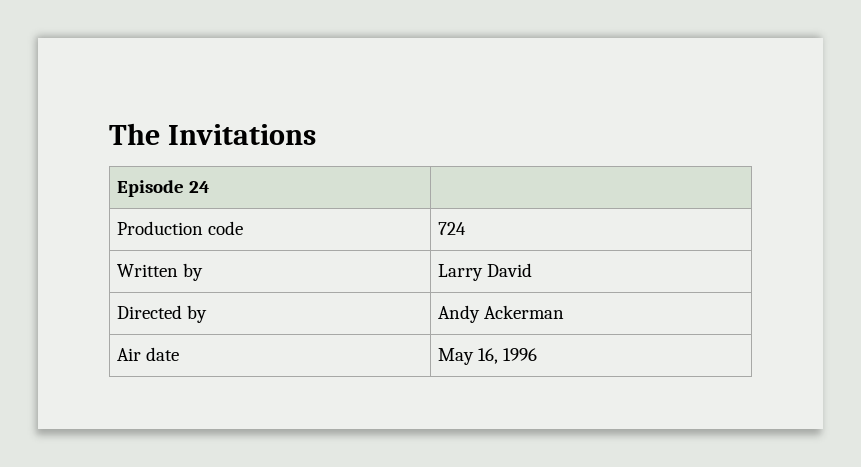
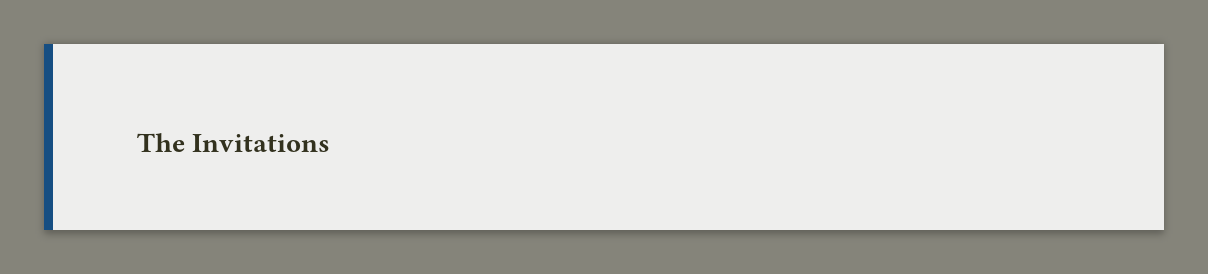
- Episode 24 |
- Production code | 724
- Written by | Larry David
- Directed by | Andy Ackerman
- Air date | May 16, 1996

